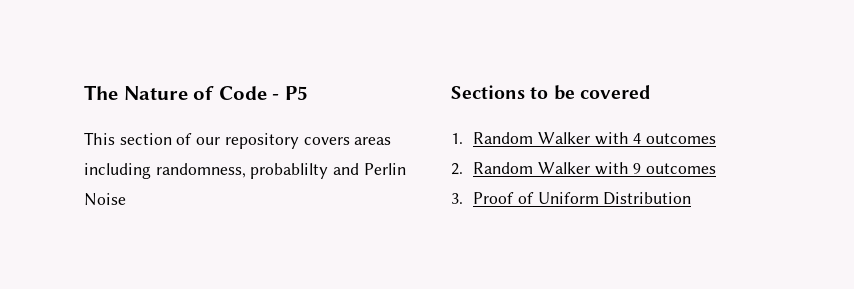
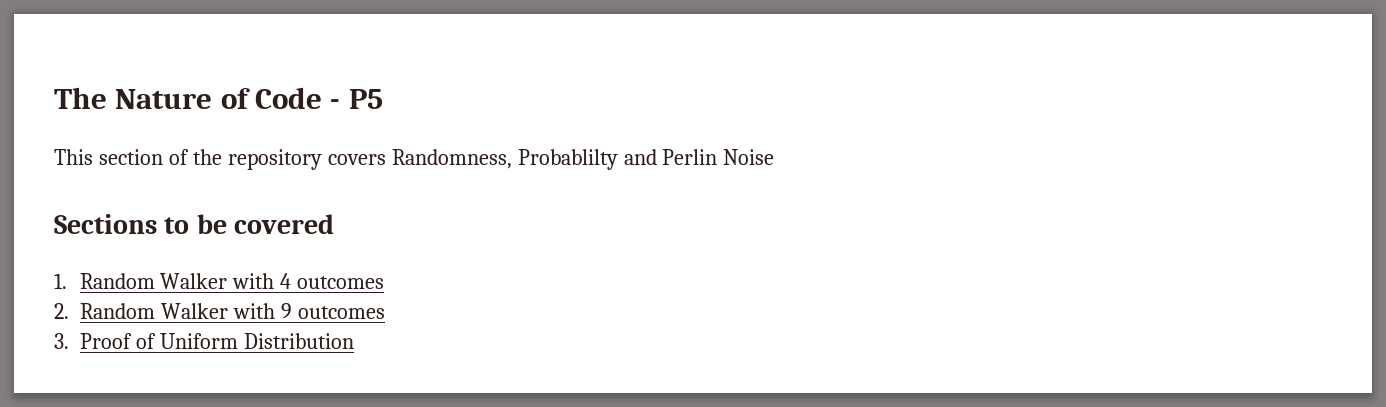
- This section of our repository covers areas including randomness, probablilty and Perlin Noise
+ This section of the repository covers Randomness, Probablilty and Perlin Noise

